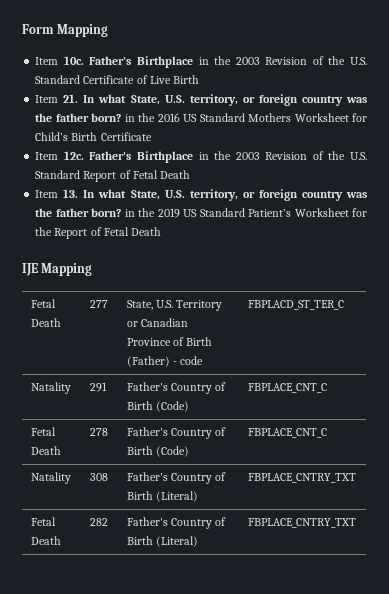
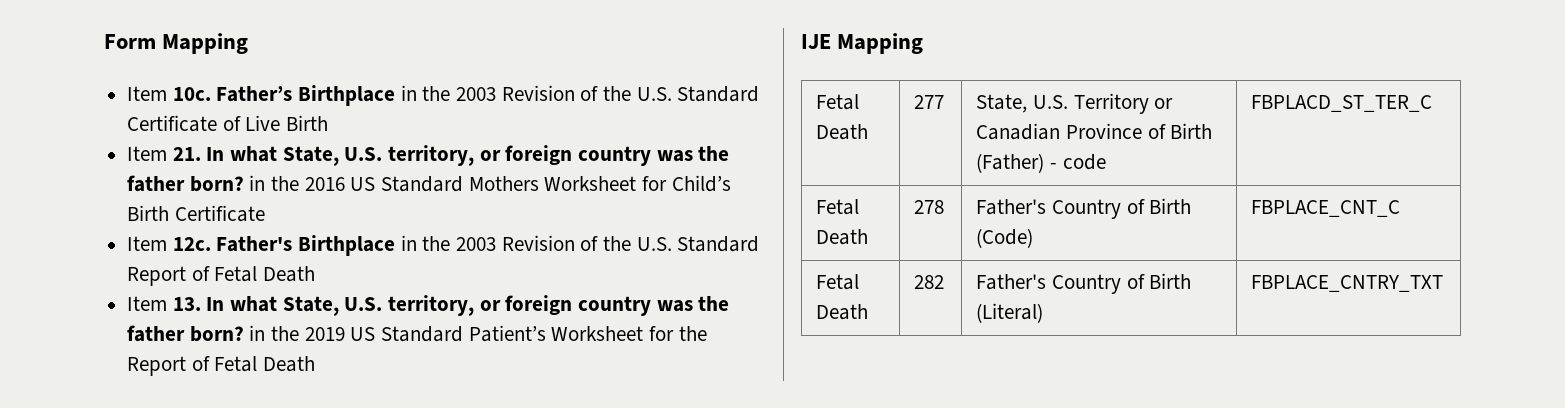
- Natality | 291 | Father's Country of Birth (Code) | FBPLACE_CNT_C
- Natality | 308 | Father's Country of Birth (Literal) | FBPLACE_CNTRY_TXT

